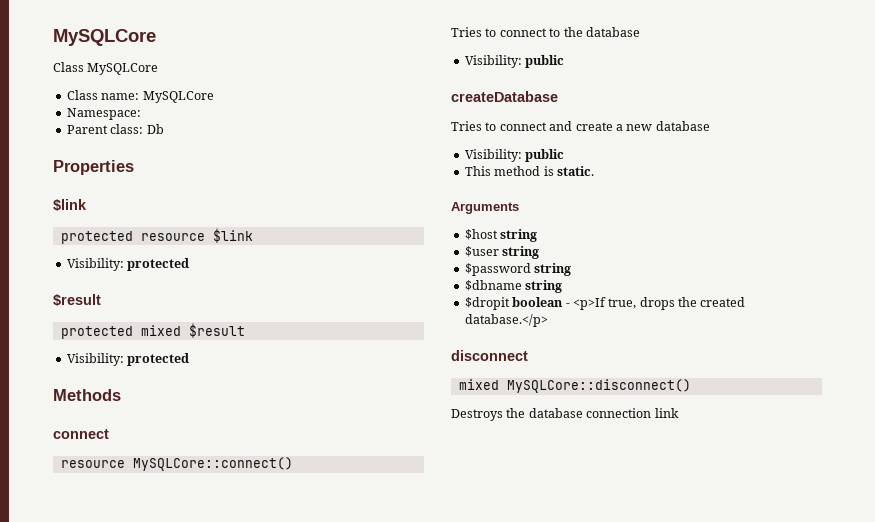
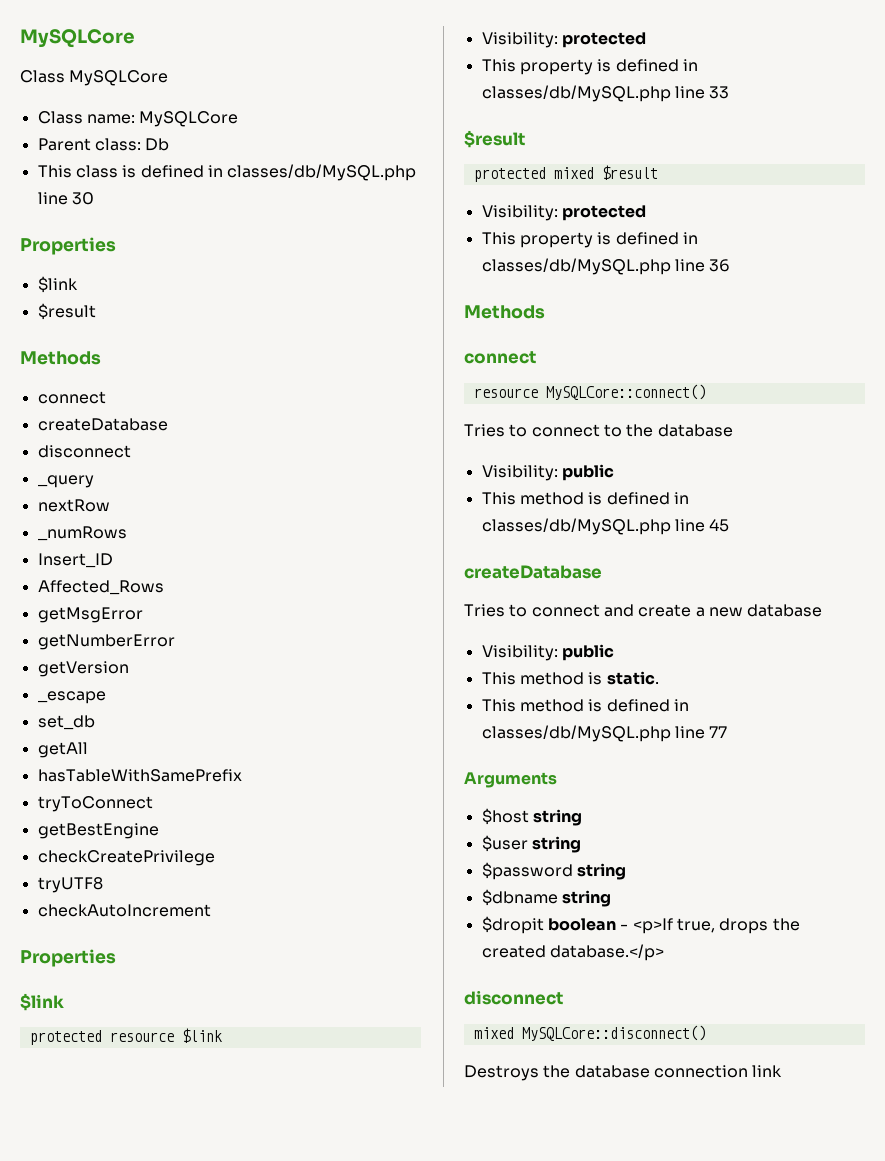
- Namespace:
+ This class is defined in classes/db/MySQL.php line 30
+ Properties
+ $link
+ $result
+ Methods
+ connect
+ createDatabase
+ disconnect
+ _query
+ nextRow
+ _numRows
+ Insert_ID
+ Affected_Rows
+ getMsgError
+ getNumberError
+ getVersion
+ _escape
+ set_db
+ getAll
+ hasTableWithSamePrefix
+ tryToConnect
+ getBestEngine
+ checkCreatePrivilege
+ tryUTF8
+ checkAutoIncrement
+ This property is defined in classes/db/MySQL.php line 33
+ This property is defined in classes/db/MySQL.php line 36
+ This method is defined in classes/db/MySQL.php line 45
+ This method is defined in classes/db/MySQL.php line 77

